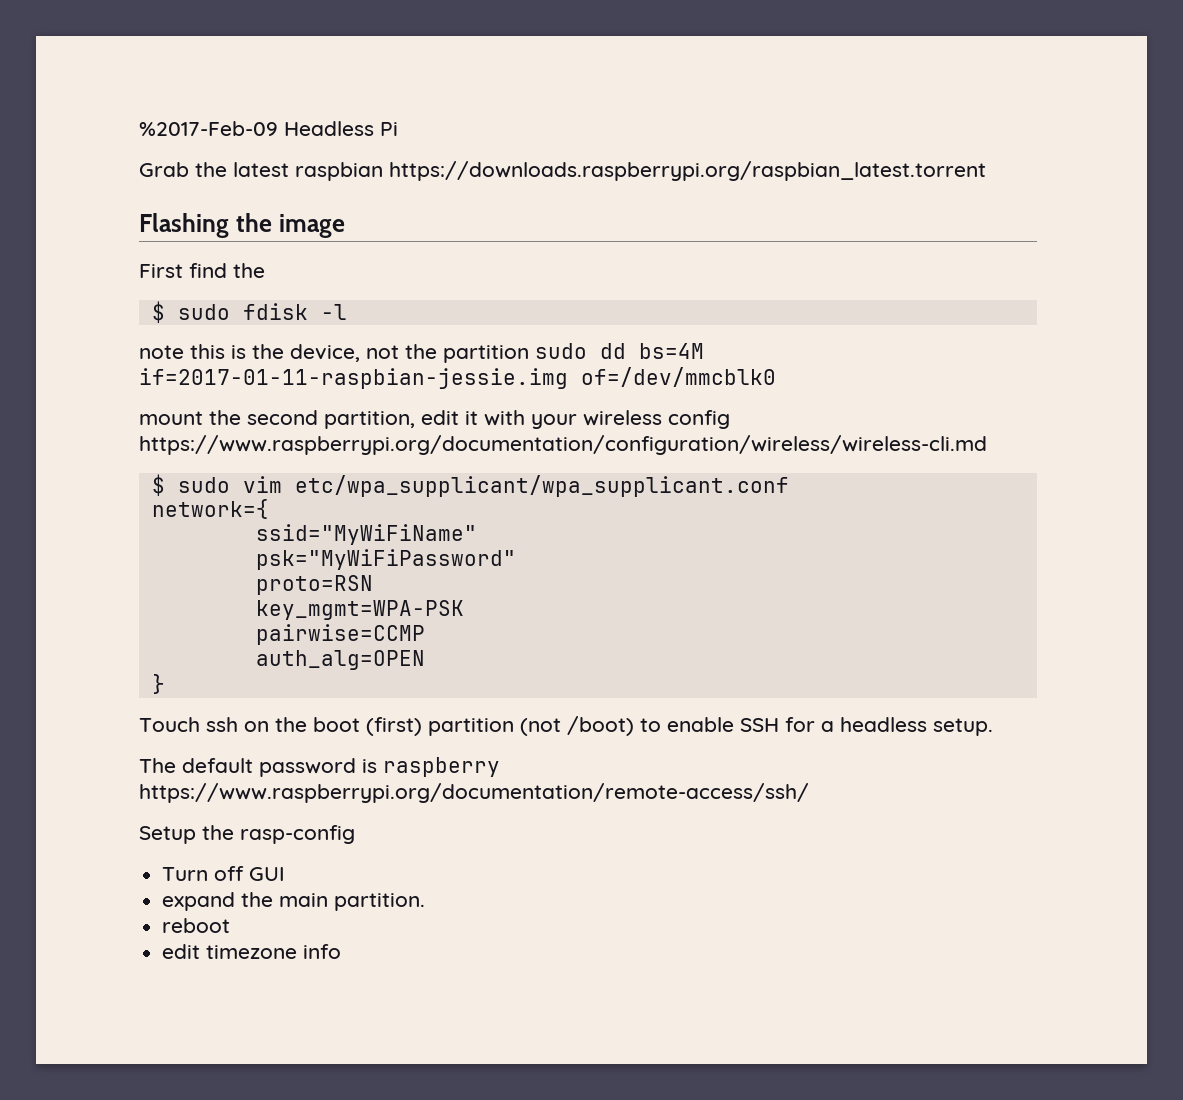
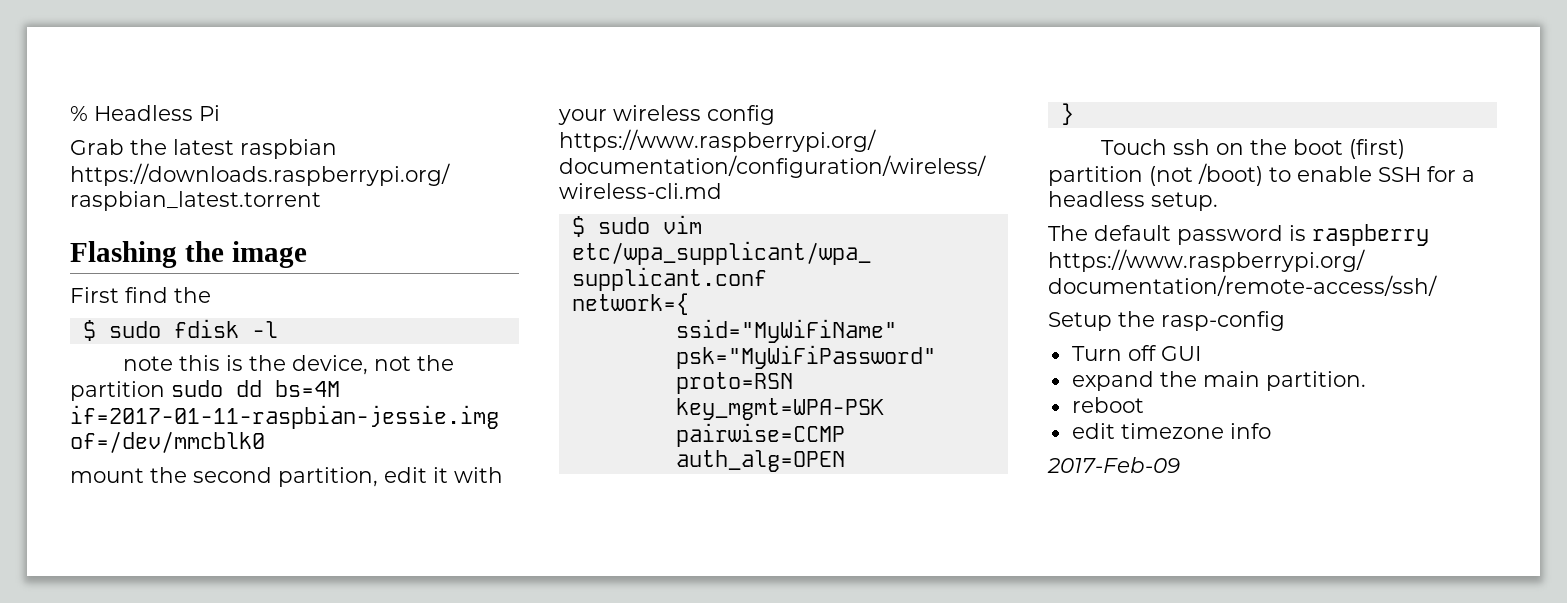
- %2017-Feb-09 Headless Pi
+ % Headless Pi
+ 2017-Feb-09

